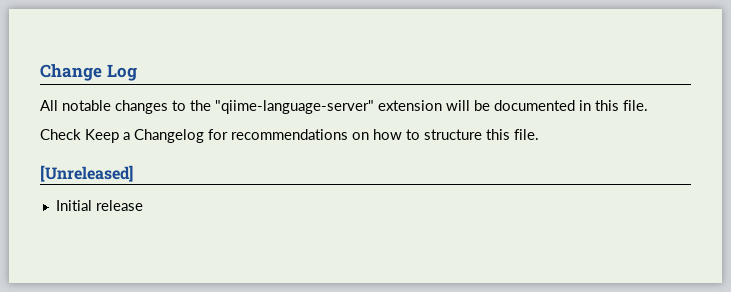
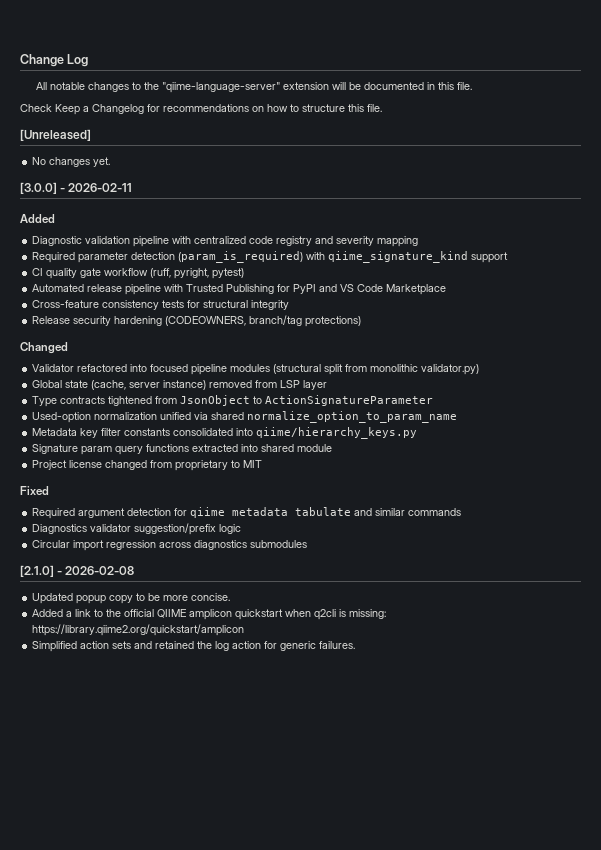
- Initial release
+ No changes yet.
+ [3.0.0] - 2026-02-11
+ Added
+ Diagnostic validation pipeline with centralized code registry and severity mapping
+ Required parameter detection (param_is_required) with qiime_signature_kind support
+ CI quality gate workflow (ruff, pyright, pytest)
+ Automated release pipeline with Trusted Publishing for PyPI and VS Code Marketplace
+ Cross-feature consistency tests for structural integrity
+ Release security hardening (CODEOWNERS, branch/tag protections)
+ Changed
+ Validator refactored into focused pipeline modules (structural split from monolithic validator.py)
+ Global state (cache, server instance) removed from LSP layer
+ Type contracts tightened from JsonObject to ActionSignatureParameter
+ Used-option normalization unified via shared normalize_option_to_param_name
+ Metadata key filter constants consolidated into qiime/hierarchy_keys.py
+ Signature param query functions extracted into shared module
+ Project license changed from proprietary to MIT
+ Fixed
+ Required argument detection for qiime metadata tabulate and similar commands
+ Diagnostics validator suggestion/prefix logic
+ Circular import regression across diagnostics submodules
+ [2.1.0] - 2026-02-08
+ Updated popup copy to be more concise.
+ Added a link to the official QIIME amplicon quickstart when q2cli is missing: https://library.qiime2.org/quickstart/amplicon
+ Simplified action sets and retained the log action for generic failures.

